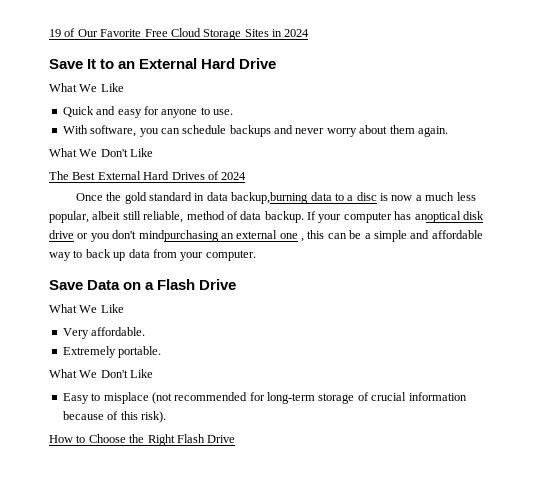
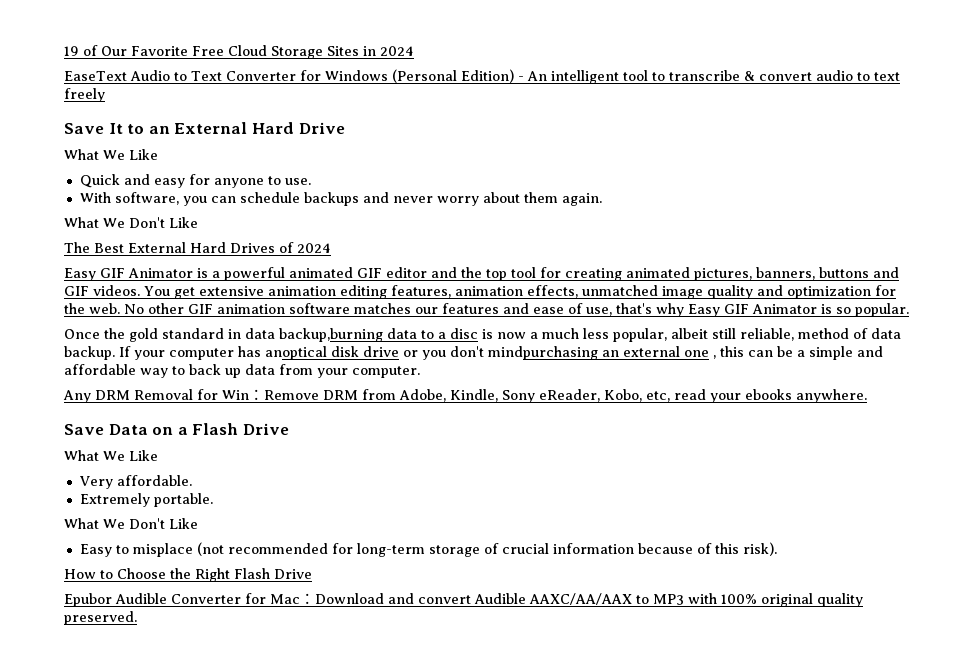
+ EaseText Audio to Text Converter for Windows (Personal Edition) - An intelligent tool to transcribe & convert audio to text freely
+ Easy GIF Animator is a powerful animated GIF editor and the top tool for creating animated pictures, banners, buttons and GIF videos. You get extensive animation editing features, animation effects, unmatched image quality and optimization for the web. No other GIF animation software matches our features and ease of use, that's why Easy GIF Animator is so popular.
+ Any DRM Removal for Win：Remove DRM from Adobe, Kindle, Sony eReader, Kobo, etc, read your ebooks anywhere.
+ Epubor Audible Converter for Mac：Download and convert Audible AAXC/AA/AAX to MP3 with 100% original quality preserved.

